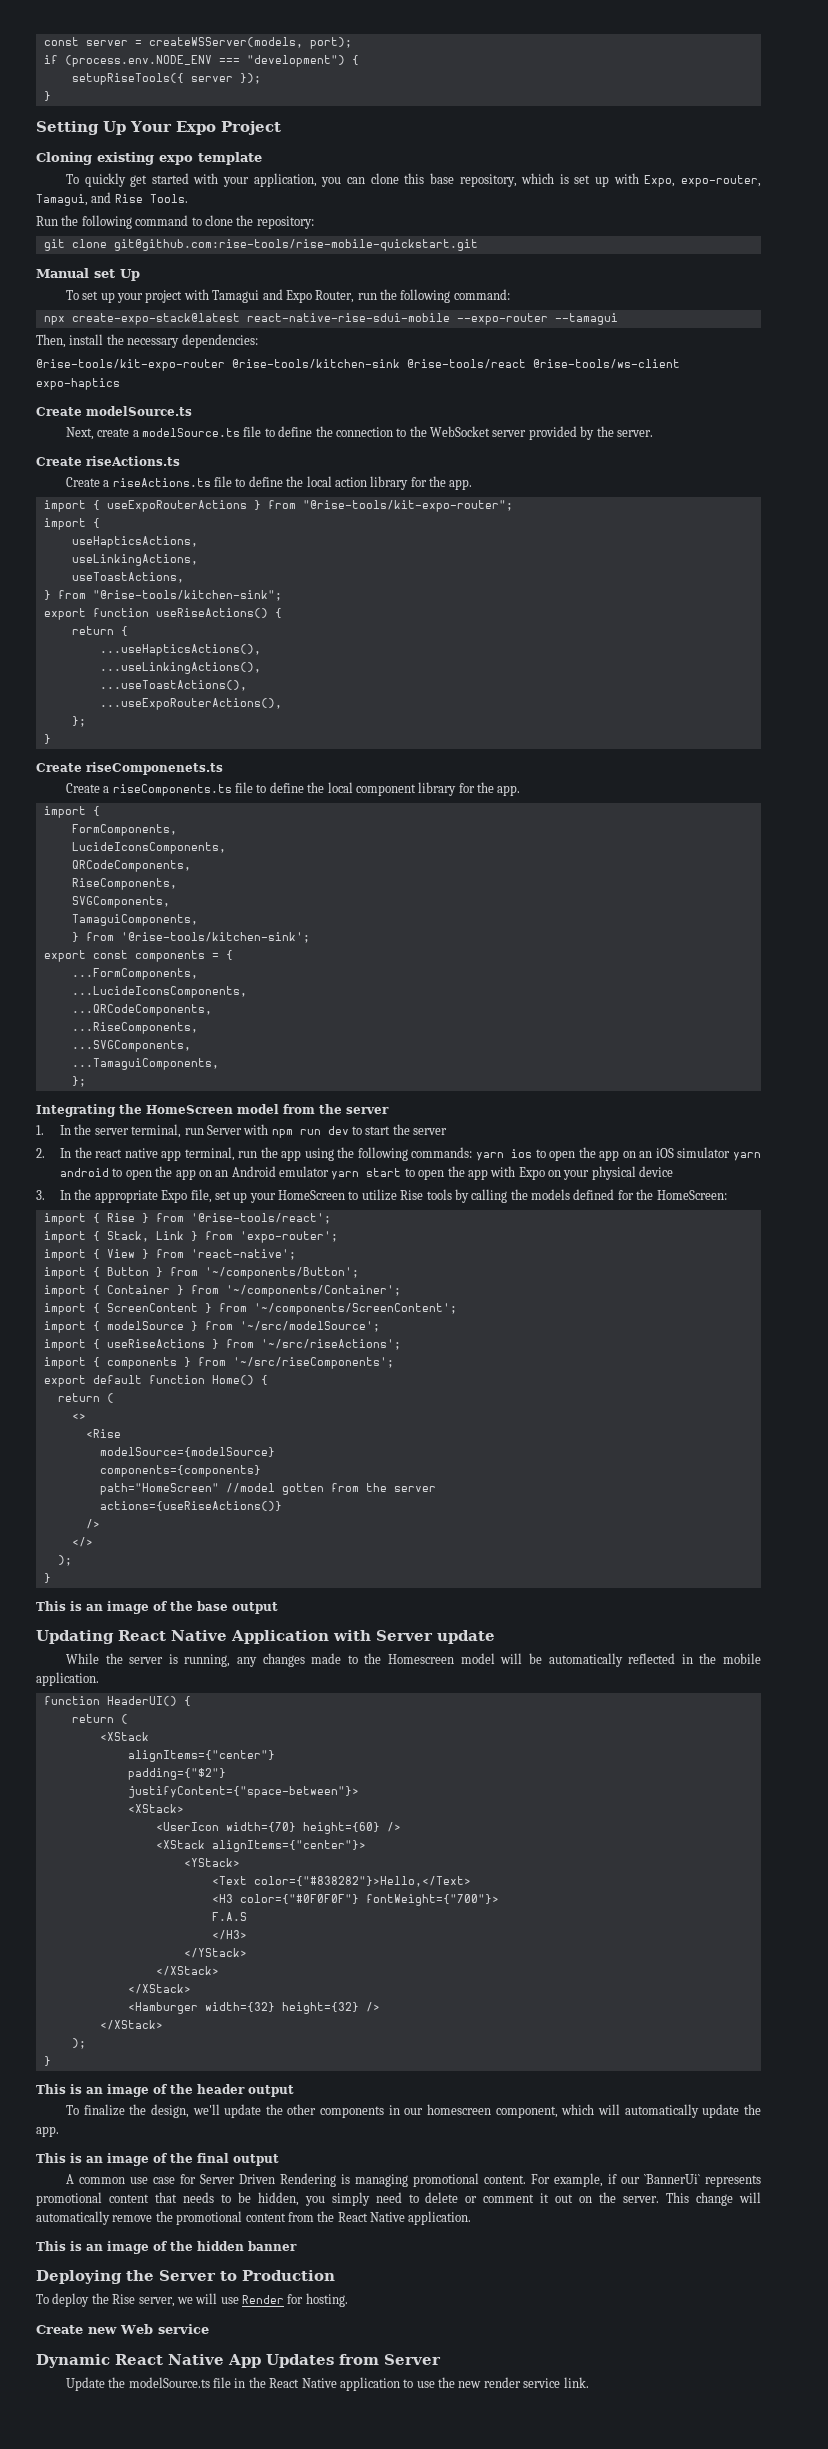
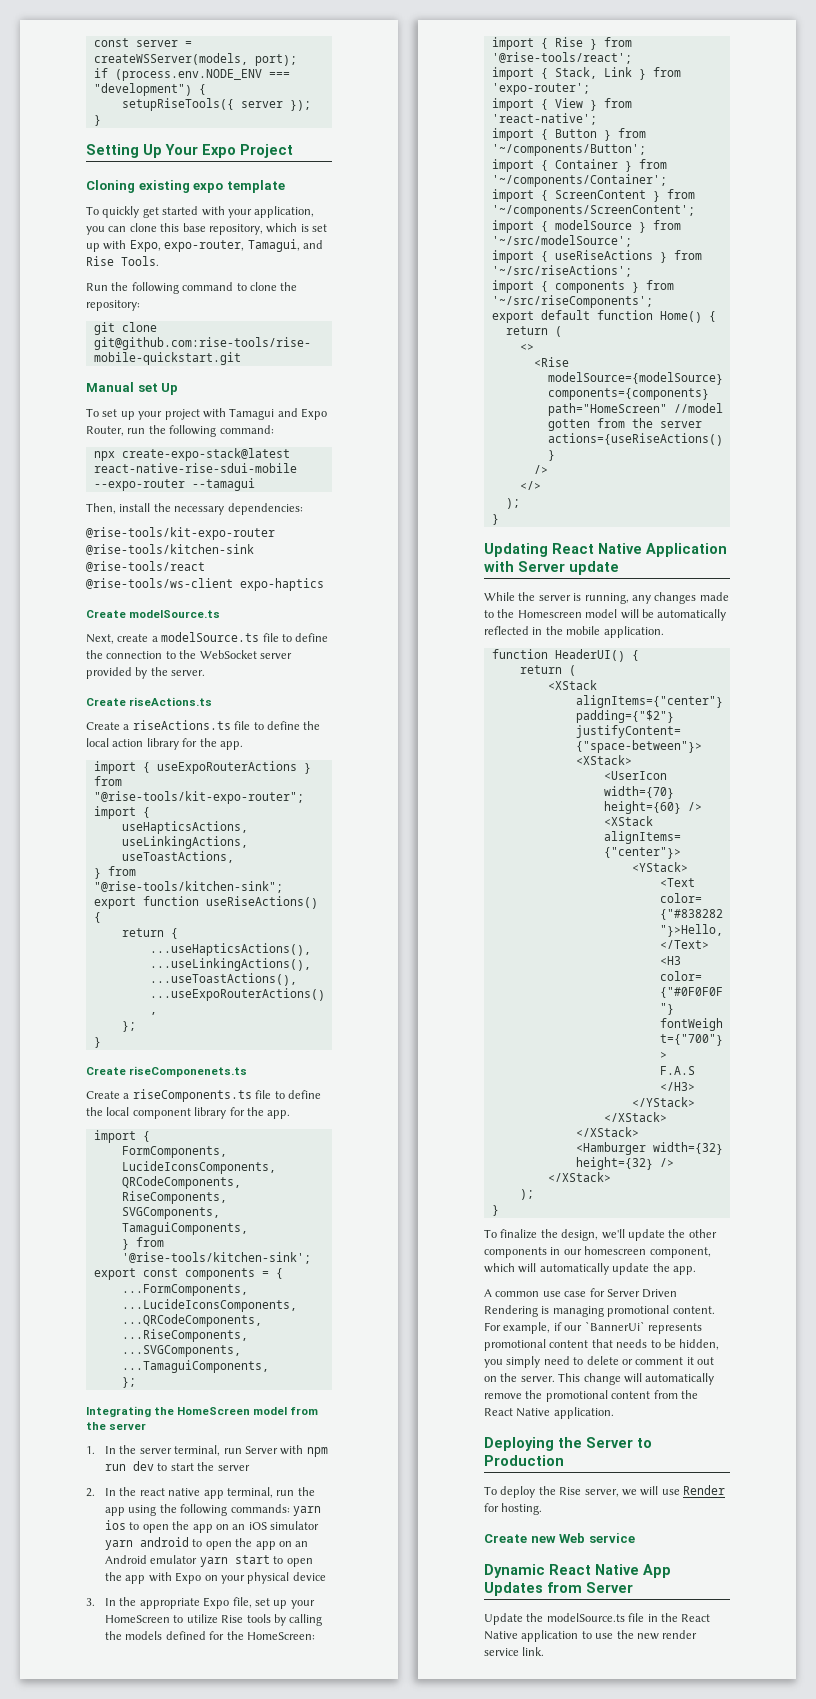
- This is an image of the base output
- This is an image of the header output
- This is an image of the final output
- This is an image of the hidden banner

